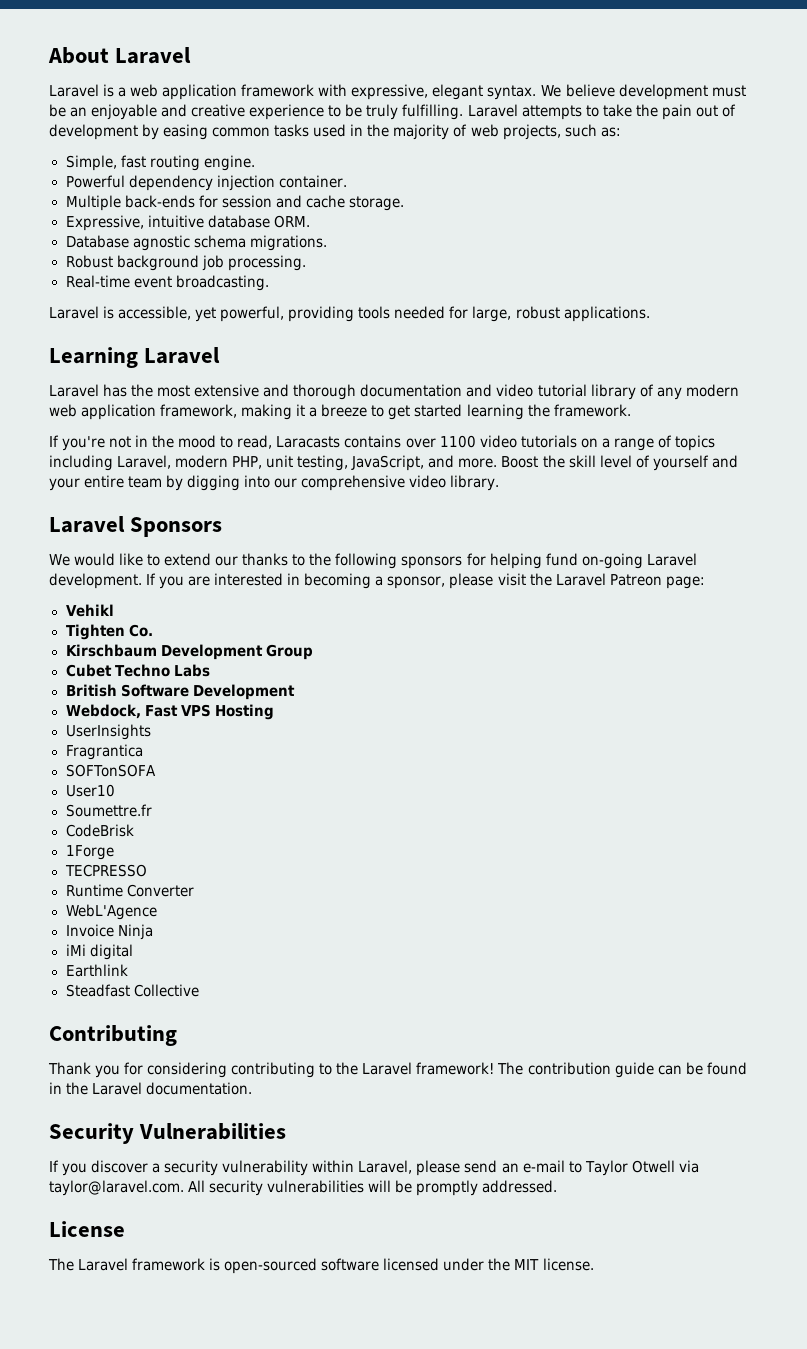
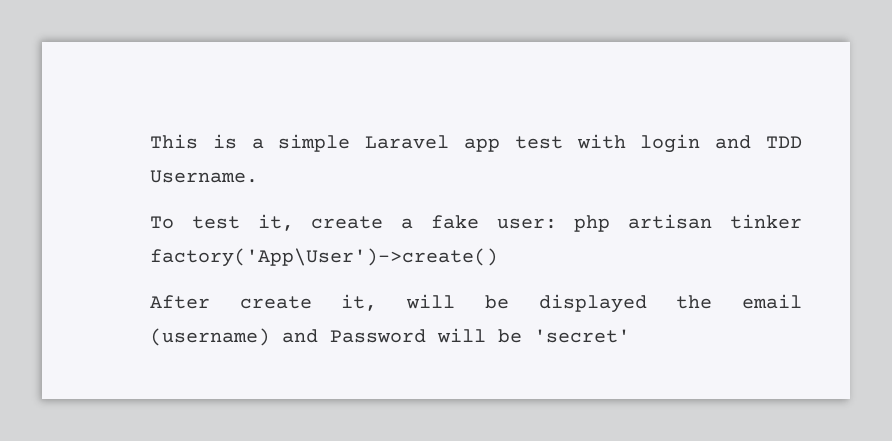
- About Laravel
- Laravel is a web application framework with expressive, elegant syntax. We believe development must be an enjoyable and creative experience to be truly fulfilling. Laravel attempts to take the pain out of development by easing common tasks used in the majority of web projects, such as:
- Simple, fast routing engine.
- Powerful dependency injection container.
- Multiple back-ends for session and cache storage.
- Expressive, intuitive database ORM.
- Database agnostic schema migrations.
- Robust background job processing.
- Real-time event broadcasting.
- Laravel is accessible, yet powerful, providing tools needed for large, robust applications.
- Learning Laravel
- Laravel has the most extensive and thorough documentation and video tutorial library of any modern web application framework, making it a breeze to get started learning the framework.
- If you're not in the mood to read, Laracasts contains over 1100 video tutorials on a range of topics including Laravel, modern PHP, unit testing, JavaScript, and more. Boost the skill level of yourself and your entire team by digging into our comprehensive video library.
- Laravel Sponsors
- We would like to extend our thanks to the following sponsors for helping fund on-going Laravel development. If you are interested in becoming a sponsor, please visit the Laravel Patreon page:
- Vehikl
- Tighten Co.
- Kirschbaum Development Group
- Cubet Techno Labs
- British Software Development
- Webdock, Fast VPS Hosting
- UserInsights
- Fragrantica
- SOFTonSOFA
- User10
- Soumettre.fr
- CodeBrisk
- 1Forge
- TECPRESSO
- Runtime Converter
- WebL'Agence
- Invoice Ninja
- iMi digital
- Earthlink
- Steadfast Collective
- Contributing
- Thank you for considering contributing to the Laravel framework! The contribution guide can be found in the Laravel documentation.
- Security Vulnerabilities
- If you discover a security vulnerability within Laravel, please send an e-mail to Taylor Otwell via taylor@laravel.com. All security vulnerabilities will be promptly addressed.
- License
- The Laravel framework is open-sourced software licensed under the MIT license.
+ This is a simple Laravel app test with login and TDD Username.
+ To test it, create a fake user: php artisan tinker factory('App\User')->create()
+ After create it, will be displayed the email (username) and Password will be 'secret'

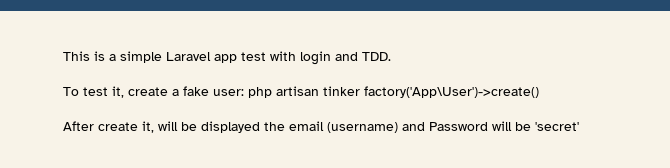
- This is a simple Laravel app test with login and TDD Username.
+ This is a simple Laravel app test with login and TDD.

